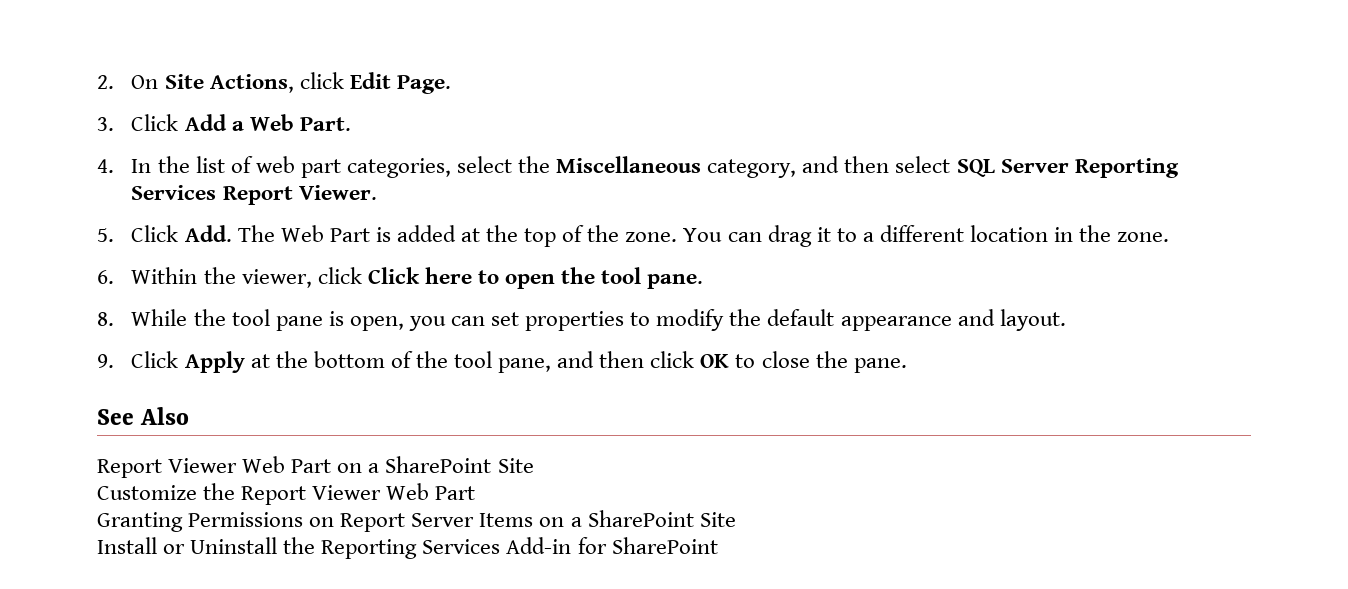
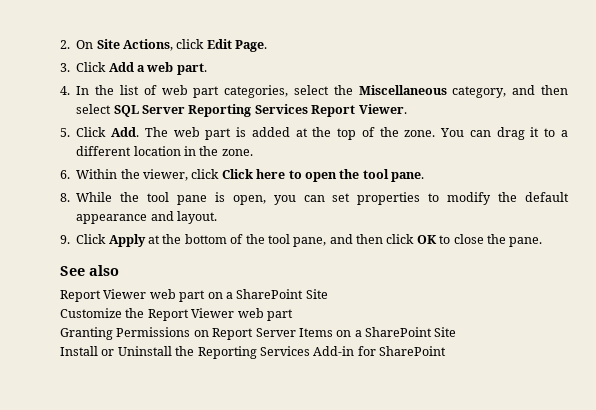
- 3. Click Add a Web Part.
+ 3. Click Add a web part.
- 5. Click Add. The Web Part is added at the top of the zone.
+ 5. Click Add. The web part is added at the top of the zone.
- See Also
- Report Viewer Web Part on a SharePoint Site
+ See also
+ Report Viewer web part on a SharePoint Site
- Customize the Report Viewer Web Part
+ Customize the Report Viewer web part

